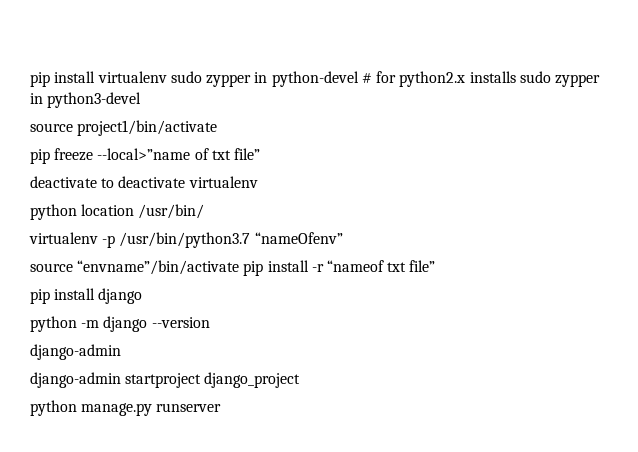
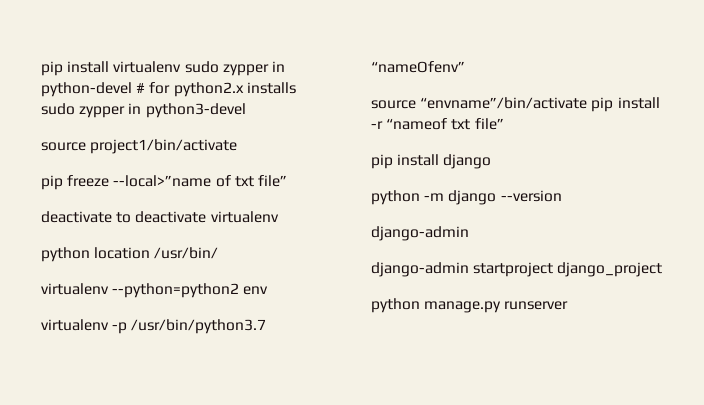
+ virtualenv --python=python2 env

